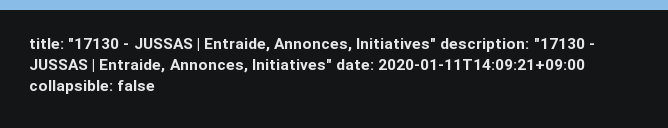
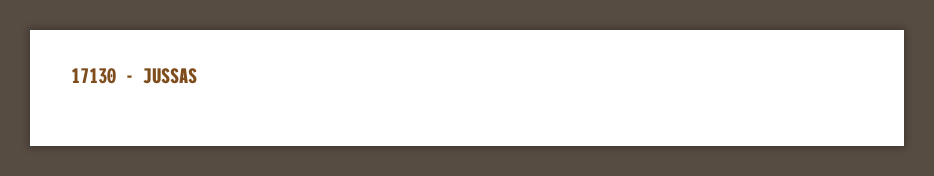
- title: "17130 - JUSSAS | Entraide, Annonces, Initiatives" description: "17130 - JUSSAS | Entraide, Annonces, Initiatives" date: 2020-01-11T14:09:21+09:00 collapsible: false
+ 17130 - JUSSAS

